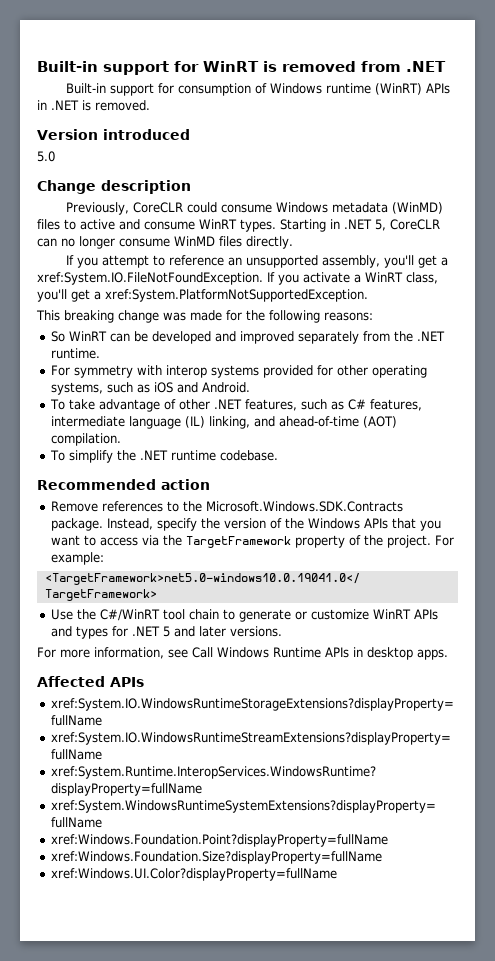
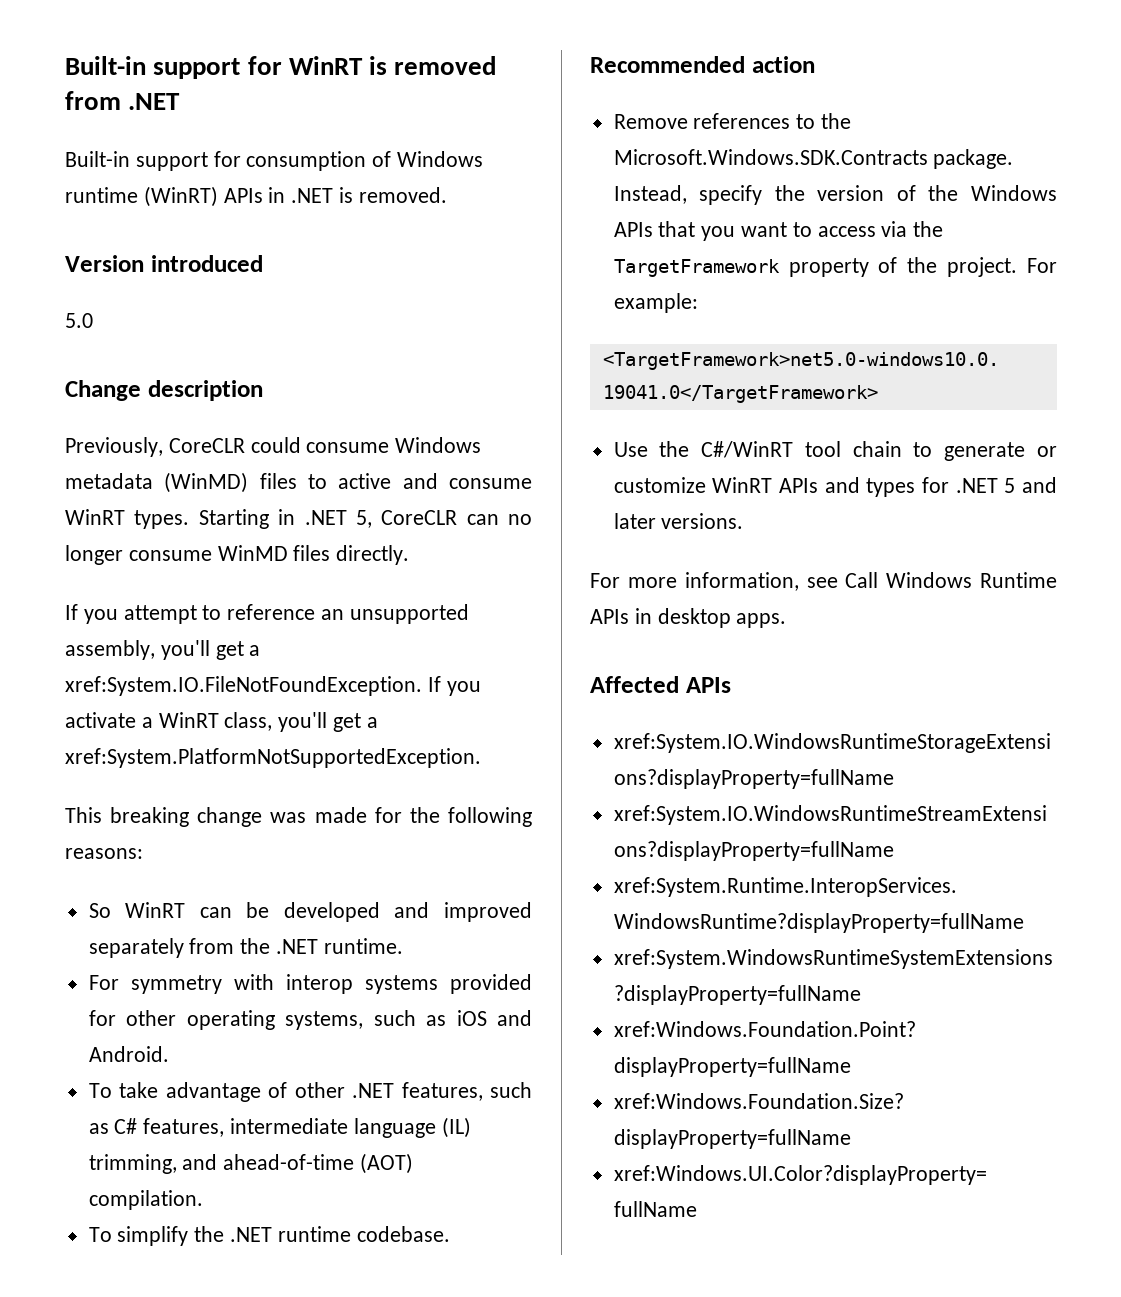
- To take advantage of other .NET features, such as C# features, intermediate language (IL) linking, and ahead-of-time (AOT) compilation.
+ To take advantage of other .NET features, such as C# features, intermediate language (IL) trimming, and ahead-of-time (AOT) compilation.

